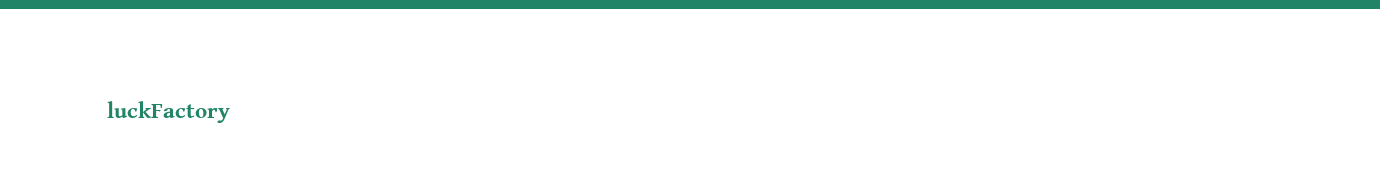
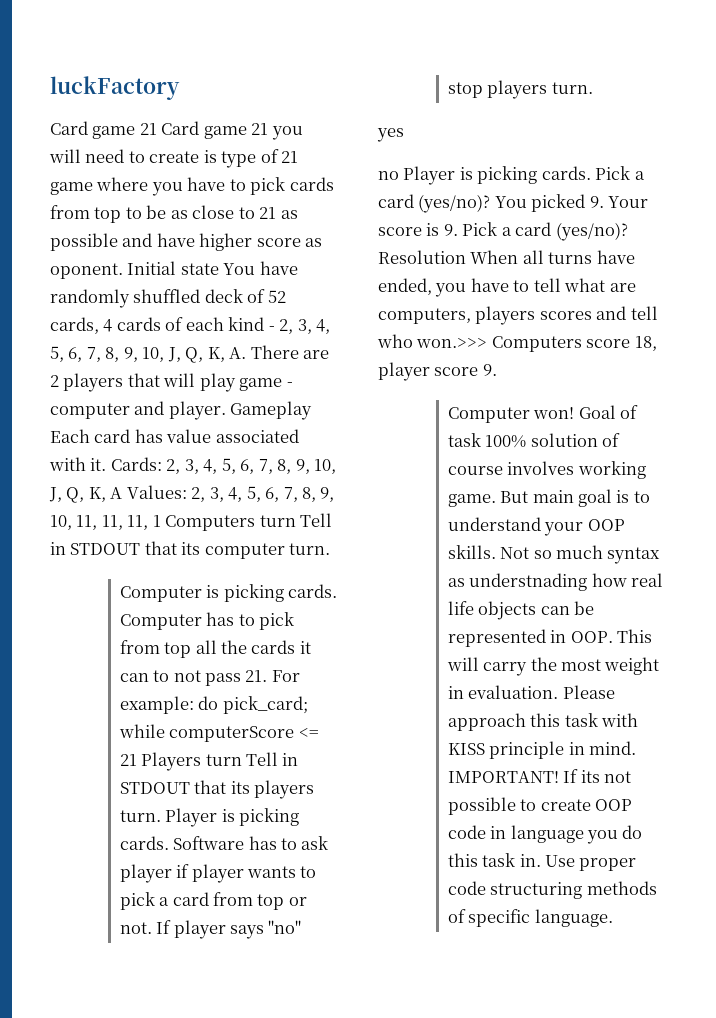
+ Card game 21 Card game 21 you will need to create is type of 21 game where you have to pick cards from top to be as close to 21 as possible and have higher score as oponent. Initial state You have randomly shuffled deck of 52 cards, 4 cards of each kind - 2, 3, 4, 5, 6, 7, 8, 9, 10, J, Q, K, A. There are 2 players that will play game - computer and player. Gameplay Each card has value associated with it. Cards: 2, 3, 4, 5, 6, 7, 8, 9, 10, J, Q, K, A Values: 2, 3, 4, 5, 6, 7, 8, 9, 10, 11, 11, 11, 1 Computers turn Tell in STDOUT that its computer turn.
+ Computer is picking cards. Computer has to pick from top all the cards it can to not pass 21. For example: do pick_card; while computerScore <= 21 Players turn Tell in STDOUT that its players turn. Player is picking cards. Software has to ask player if player wants to pick a card from top or not. If player says "no" stop players turn.
+ yes
+ no Player is picking cards. Pick a card (yes/no)? You picked 9. Your score is 9. Pick a card (yes/no)? Resolution When all turns have ended, you have to tell what are computers, players scores and tell who won.>>> Computers score 18, player score 9.
+ Computer won! Goal of task 100% solution of course involves working game. But main goal is to understand your OOP skills. Not so much syntax as understnading how real life objects can be represented in OOP. This will carry the most weight in evaluation. Please approach this task with KISS principle in mind. IMPORTANT! If its not possible to create OOP code in language you do this task in. Use proper code structuring methods of specific language.

